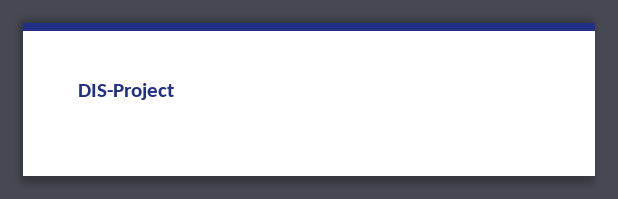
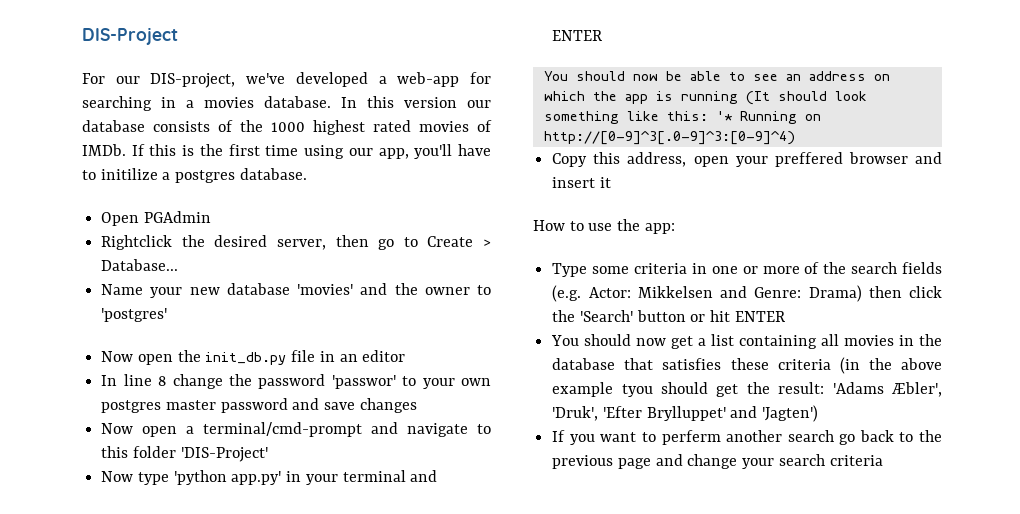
+ For our DIS-project, we've developed a web-app for searching in a movies database. In this version our database consists of the 1000 highest rated movies of IMDb. If this is the first time using our app, you'll have to initilize a postgres database.
+ Open PGAdmin
+ Rightclick the desired server, then go to Create > Database...
+ Name your new database 'movies' and the owner to 'postgres'
+ Now open the init_db.py file in an editor
+ In line 8 change the password 'passwor' to your own postgres master password and save changes
+ Now open a terminal/cmd-prompt and navigate to this folder 'DIS-Project'
+ Now type 'python app.py' in your terminal and ENTER
+ You should now be able to see an address on which the app is running (It should look something like this: '* Running on http://[0-9]^3[.0-9]^3:[0-9]^4)
+ Copy this address, open your preffered browser and insert it
+ How to use the app:
+ Type some criteria in one or more of the search fields (e.g. Actor: Mikkelsen and Genre: Drama) then click the 'Search' button or hit ENTER
+ You should now get a list containing all movies in the database that satisfies these criteria (in the above example tyou should get the result: 'Adams Æbler', 'Druk', 'Efter Brylluppet' and 'Jagten')
+ If you want to perferm another search go back to the previous page and change your search criteria

